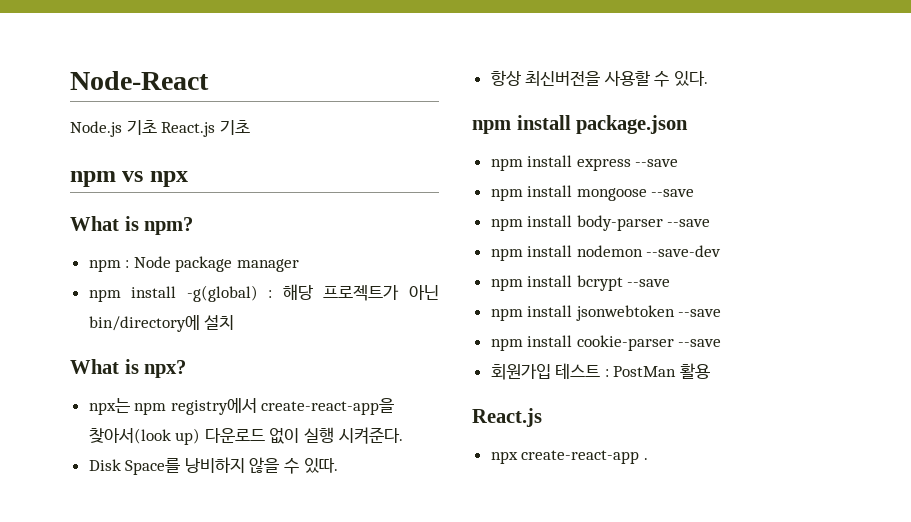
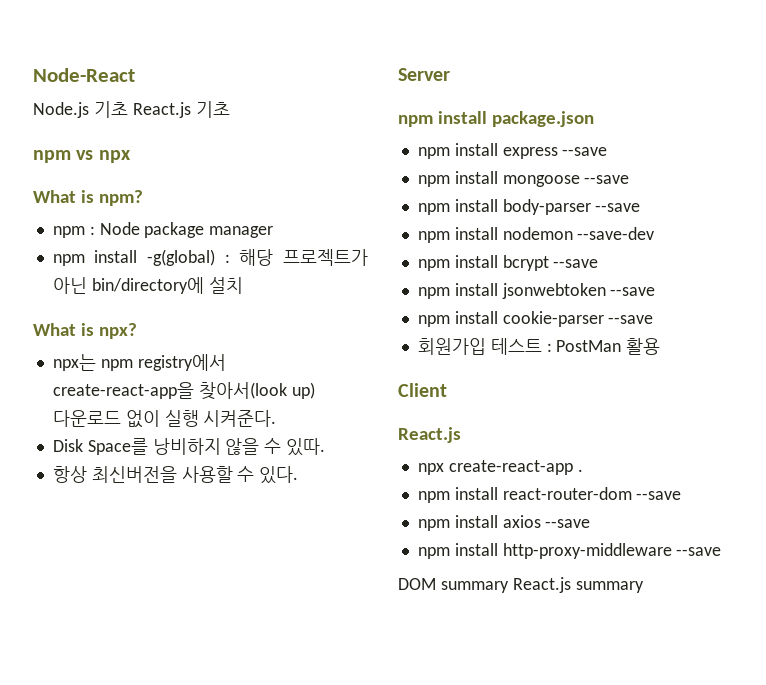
+ Server
+ Client
+ npm install react-router-dom --save
+ npm install axios --save
+ npm install http-proxy-middleware --save
+ DOM summary React.js summary

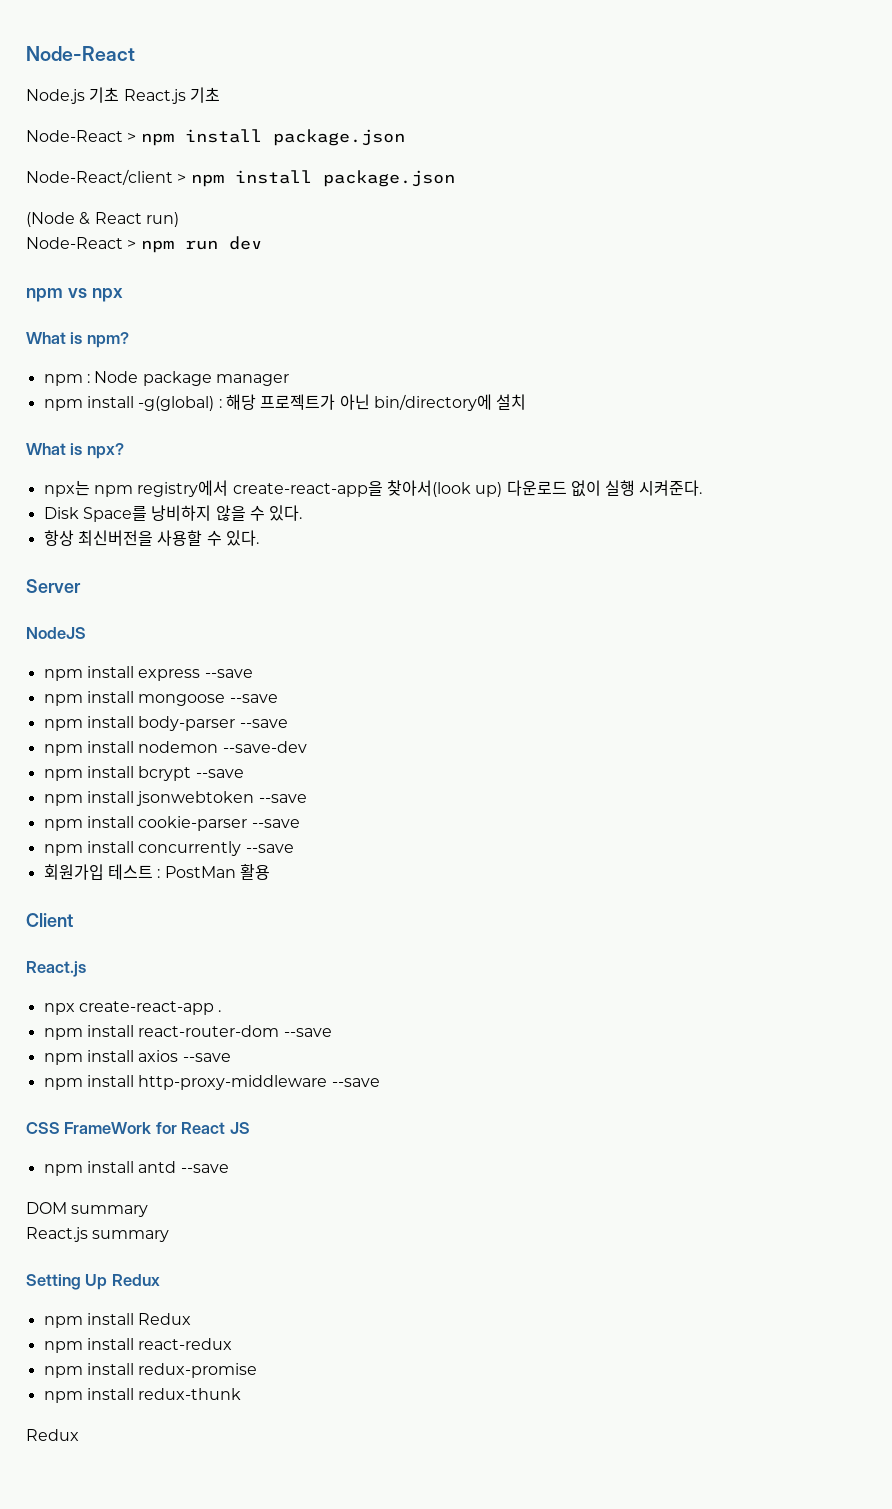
+ Node-React > npm install package.json
+ Node-React/client > npm install package.json
+ (Node & React run)
+ Node-React > npm run dev
- Disk Space를 낭비하지 않을 수 있따.
+ Disk Space를 낭비하지 않을 수 있다.
- npm install package.json
+ NodeJS
+ npm install concurrently --save
+ CSS FrameWork for React JS
+ npm install antd --save
- DOM summary React.js summary
+ DOM summary
+ React.js summary
+ Setting Up Redux
+ npm install Redux
+ npm install react-redux
+ npm install redux-promise
+ npm install redux-thunk
+ Redux

